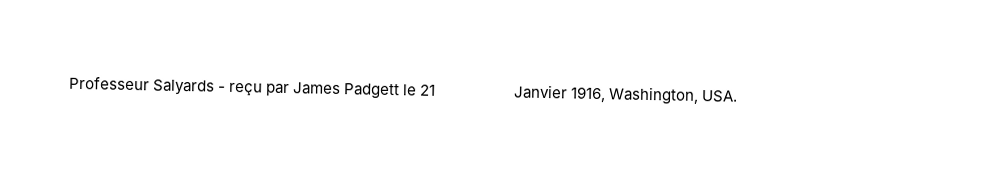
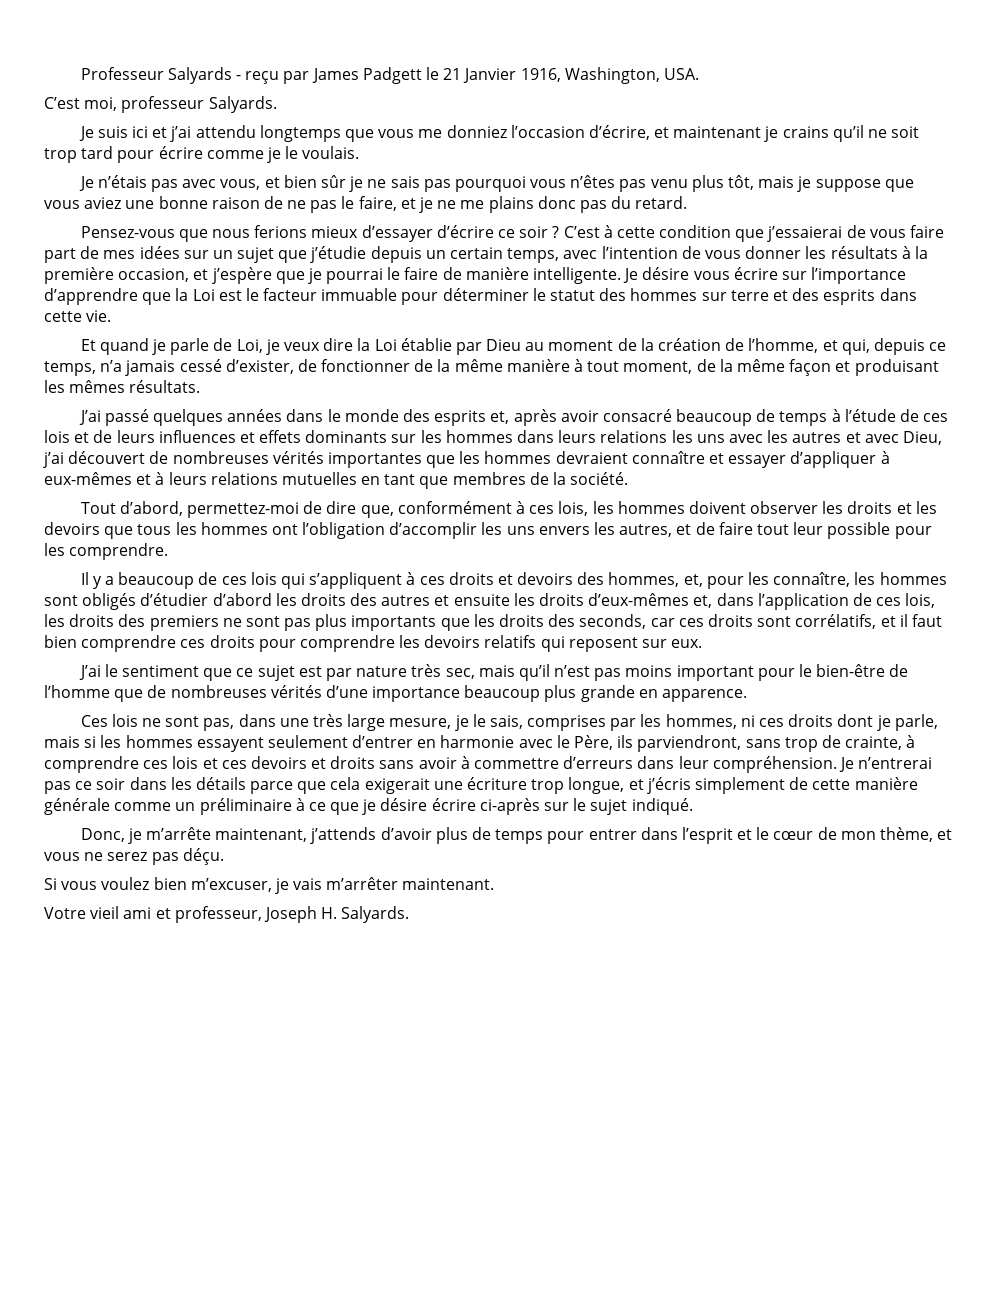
+ C’est moi, professeur Salyards.
+ Je suis ici et j’ai attendu longtemps que vous me donniez l’occasion d’écrire, et maintenant je crains qu’il ne soit trop tard pour écrire comme je le voulais.
+ Je n’étais pas avec vous, et bien sûr je ne sais pas pourquoi vous n’êtes pas venu plus tôt, mais je suppose que vous aviez une bonne raison de ne pas le faire, et je ne me plains donc pas du retard.
+ Pensez-vous que nous ferions mieux d’essayer d’écrire ce soir ? C’est à cette condition que j’essaierai de vous faire part de mes idées sur un sujet que j’étudie depuis un certain temps, avec l’intention de vous donner les résultats à la première occasion, et j’espère que je pourrai le faire de manière intelligente. Je désire vous écrire sur l’importance d’apprendre que la Loi est le facteur immuable pour déterminer le statut des hommes sur terre et des esprits dans cette vie.
+ Et quand je parle de Loi, je veux dire la Loi établie par Dieu au moment de la création de l’homme, et qui, depuis ce temps, n’a jamais cessé d’exister, de fonctionner de la même manière à tout moment, de la même façon et produisant les mêmes résultats.
+ J’ai passé quelques années dans le monde des esprits et, après avoir consacré beaucoup de temps à l’étude de ces lois et de leurs influences et effets dominants sur les hommes dans leurs relations les uns avec les autres et avec Dieu, j’ai découvert de nombreuses vérités importantes que les hommes devraient connaître et essayer d’appliquer à eux-mêmes et à leurs relations mutuelles en tant que membres de la société.
+ Tout d’abord, permettez-moi de dire que, conformément à ces lois, les hommes doivent observer les droits et les devoirs que tous les hommes ont l’obligation d’accomplir les uns envers les autres, et de faire tout leur possible pour les comprendre.
+ Il y a beaucoup de ces lois qui s’appliquent à ces droits et devoirs des hommes, et, pour les connaître, les hommes sont obligés d’étudier d’abord les droits des autres et ensuite les droits d’eux-mêmes et, dans l’application de ces lois, les droits des premiers ne sont pas plus importants que les droits des seconds, car ces droits sont corrélatifs, et il faut bien comprendre ces droits pour comprendre les devoirs relatifs qui reposent sur eux.
+ J’ai le sentiment que ce sujet est par nature très sec, mais qu’il n’est pas moins important pour le bien-être de l’homme que de nombreuses vérités d’une importance beaucoup plus grande en apparence.
+ Ces lois ne sont pas, dans une très large mesure, je le sais, comprises par les hommes, ni ces droits dont je parle, mais si les hommes essayent seulement d’entrer en harmonie avec le Père, ils parviendront, sans trop de crainte, à comprendre ces lois et ces devoirs et droits sans avoir à commettre d’erreurs dans leur compréhension. Je n’entrerai pas ce soir dans les détails parce que cela exigerait une écriture trop longue, et j’écris simplement de cette manière générale comme un préliminaire à ce que je désire écrire ci-après sur le sujet indiqué.
+ Donc, je m’arrête maintenant, j’attends d’avoir plus de temps pour entrer dans l’esprit et le cœur de mon thème, et vous ne serez pas déçu.
+ Si vous voulez bien m’excuser, je vais m’arrêter maintenant.
+ Votre vieil ami et professeur, Joseph H. Salyards.

